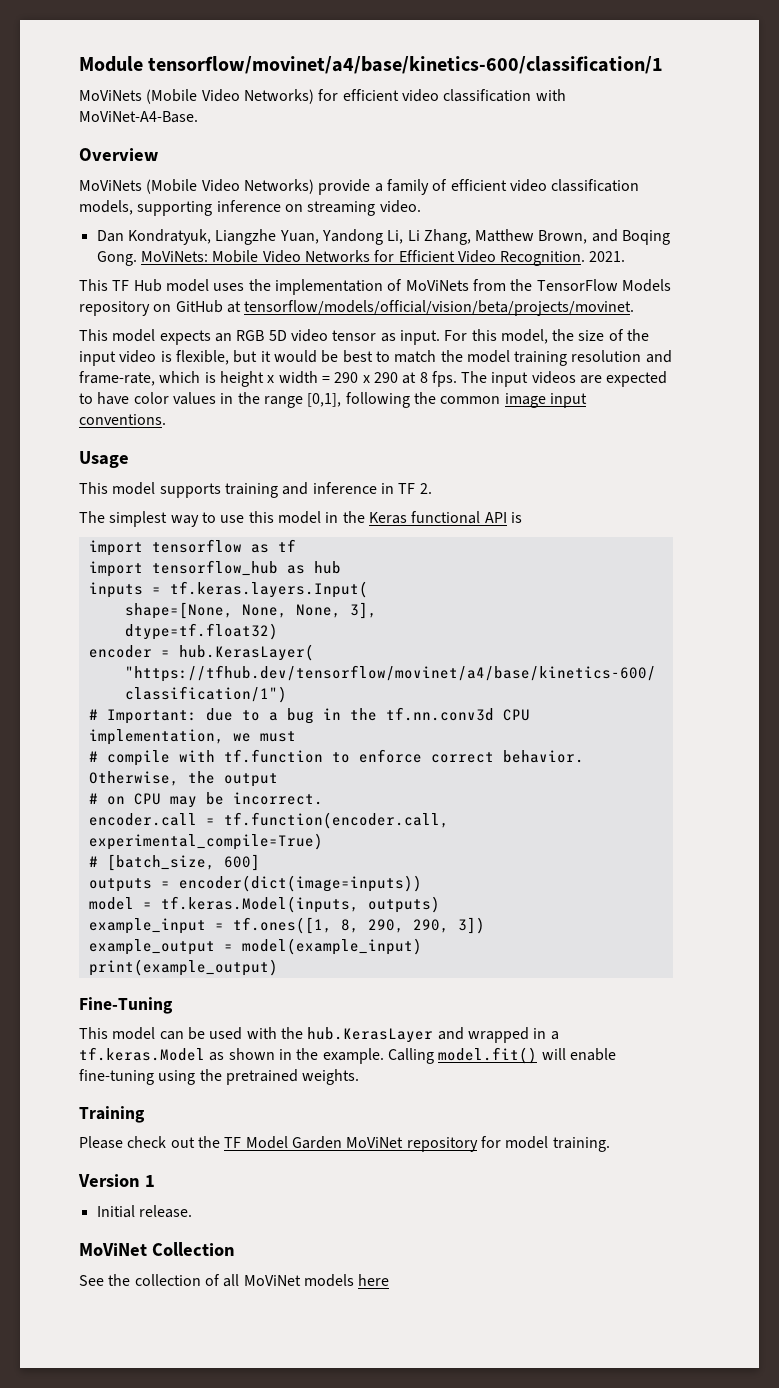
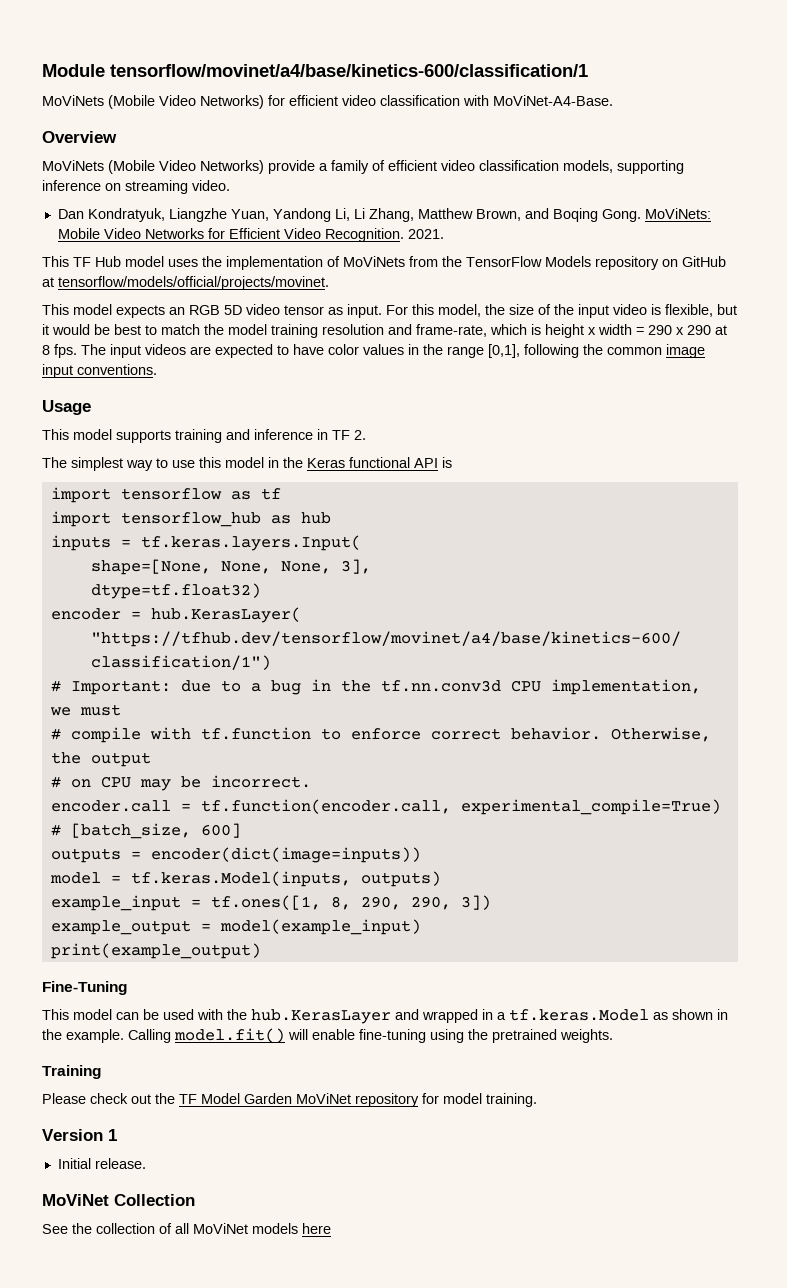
- This TF Hub model uses the implementation of MoViNets from the TensorFlow Models repository on GitHub at tensorflow/models/official/vision/beta/projects/movinet.
+ This TF Hub model uses the implementation of MoViNets from the TensorFlow Models repository on GitHub at tensorflow/models/official/projects/movinet.

